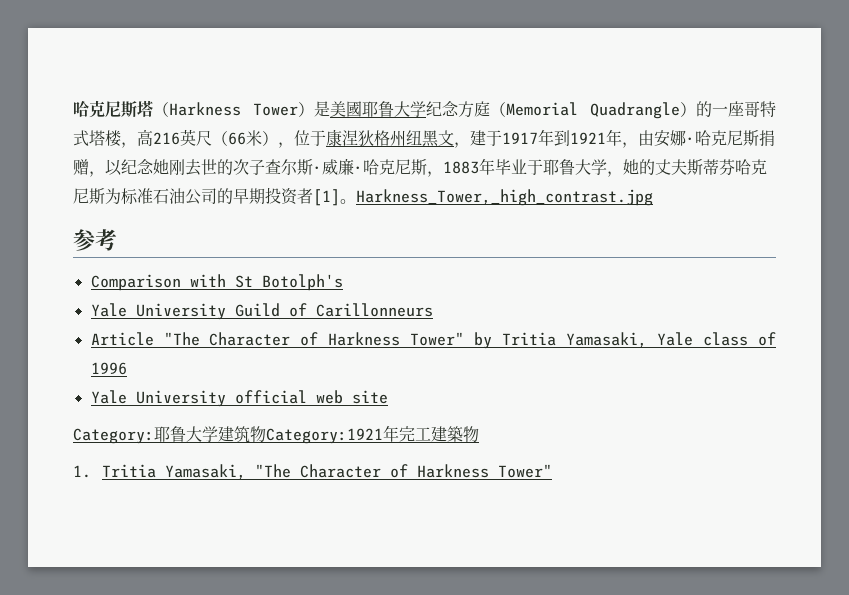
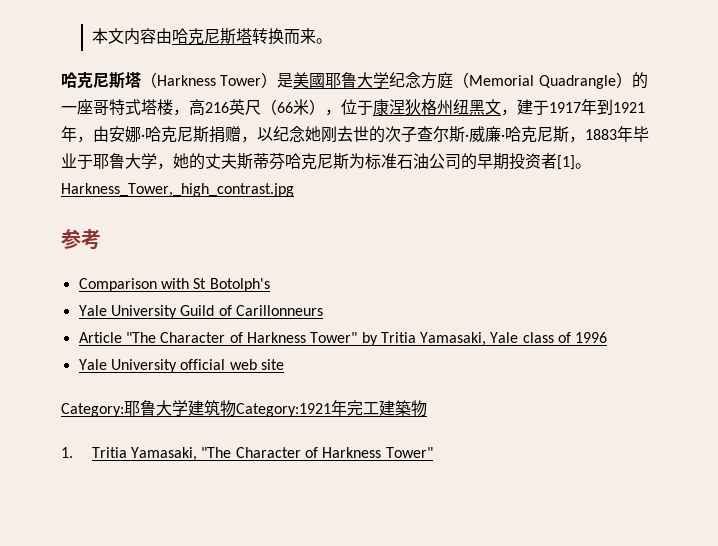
+ 本文内容由哈克尼斯塔转换而来。

